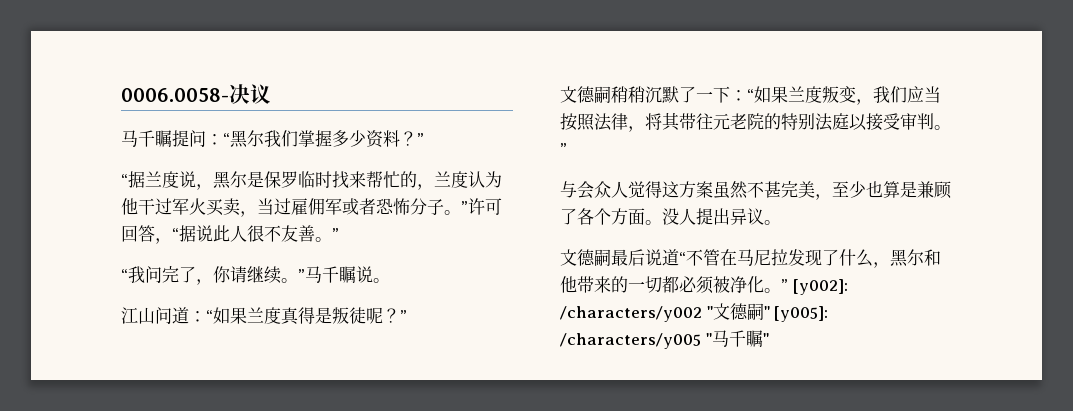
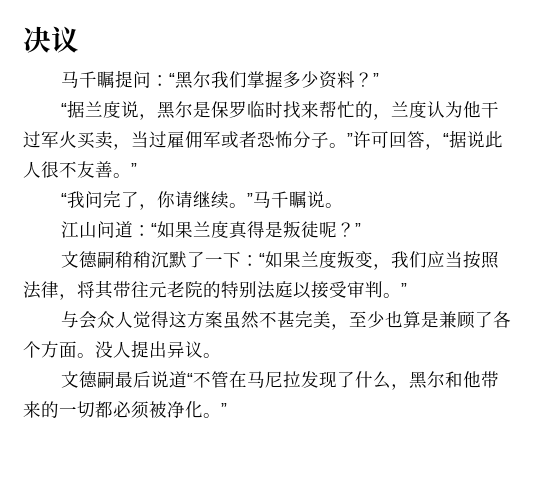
- 0006.0058-决议
+ 决议
- 文德嗣最后说道“不管在马尼拉发现了什么，黑尔和他带来的一切都必须被净化。” [y002]: /characters/y002 "文德嗣" [y005]: /characters/y005 "马千瞩"
+ 文德嗣最后说道“不管在马尼拉发现了什么，黑尔和他带来的一切都必须被净化。”

